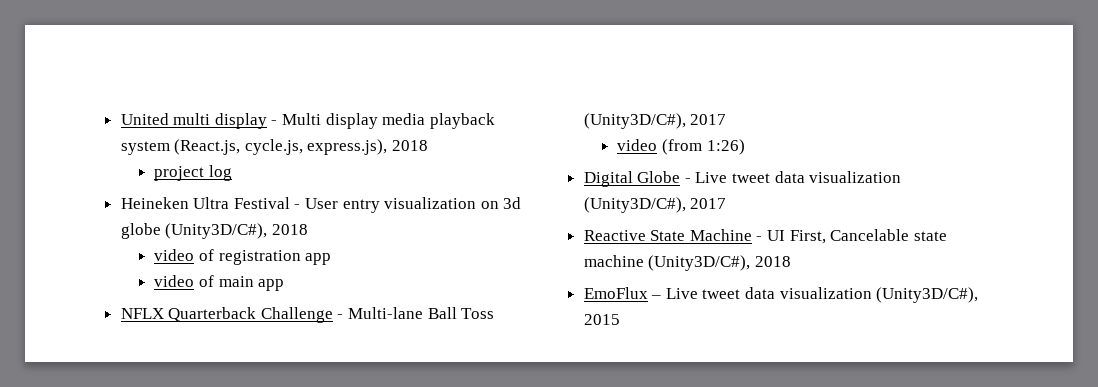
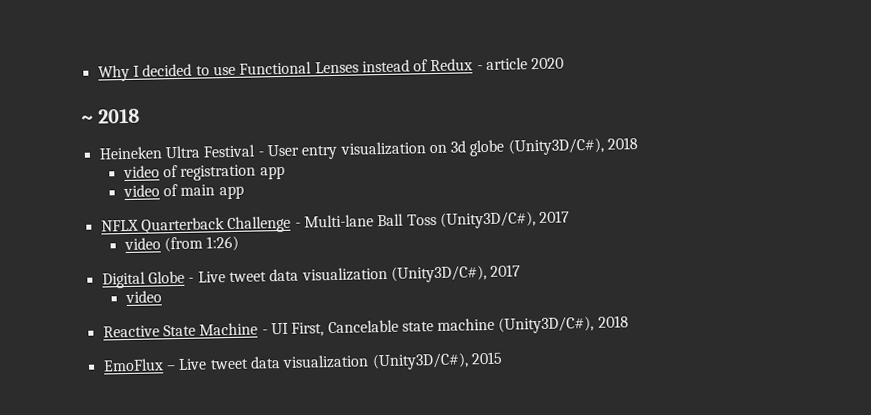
- United multi display - Multi display media playback system (React.js, cycle.js, express.js), 2018
- project log
+ Why I decided to use Functional Lenses instead of Redux - article 2020
+ ~ 2018
  Digital Globe - Live tweet data visualization (Unity3D/C#), 2017
+ video

